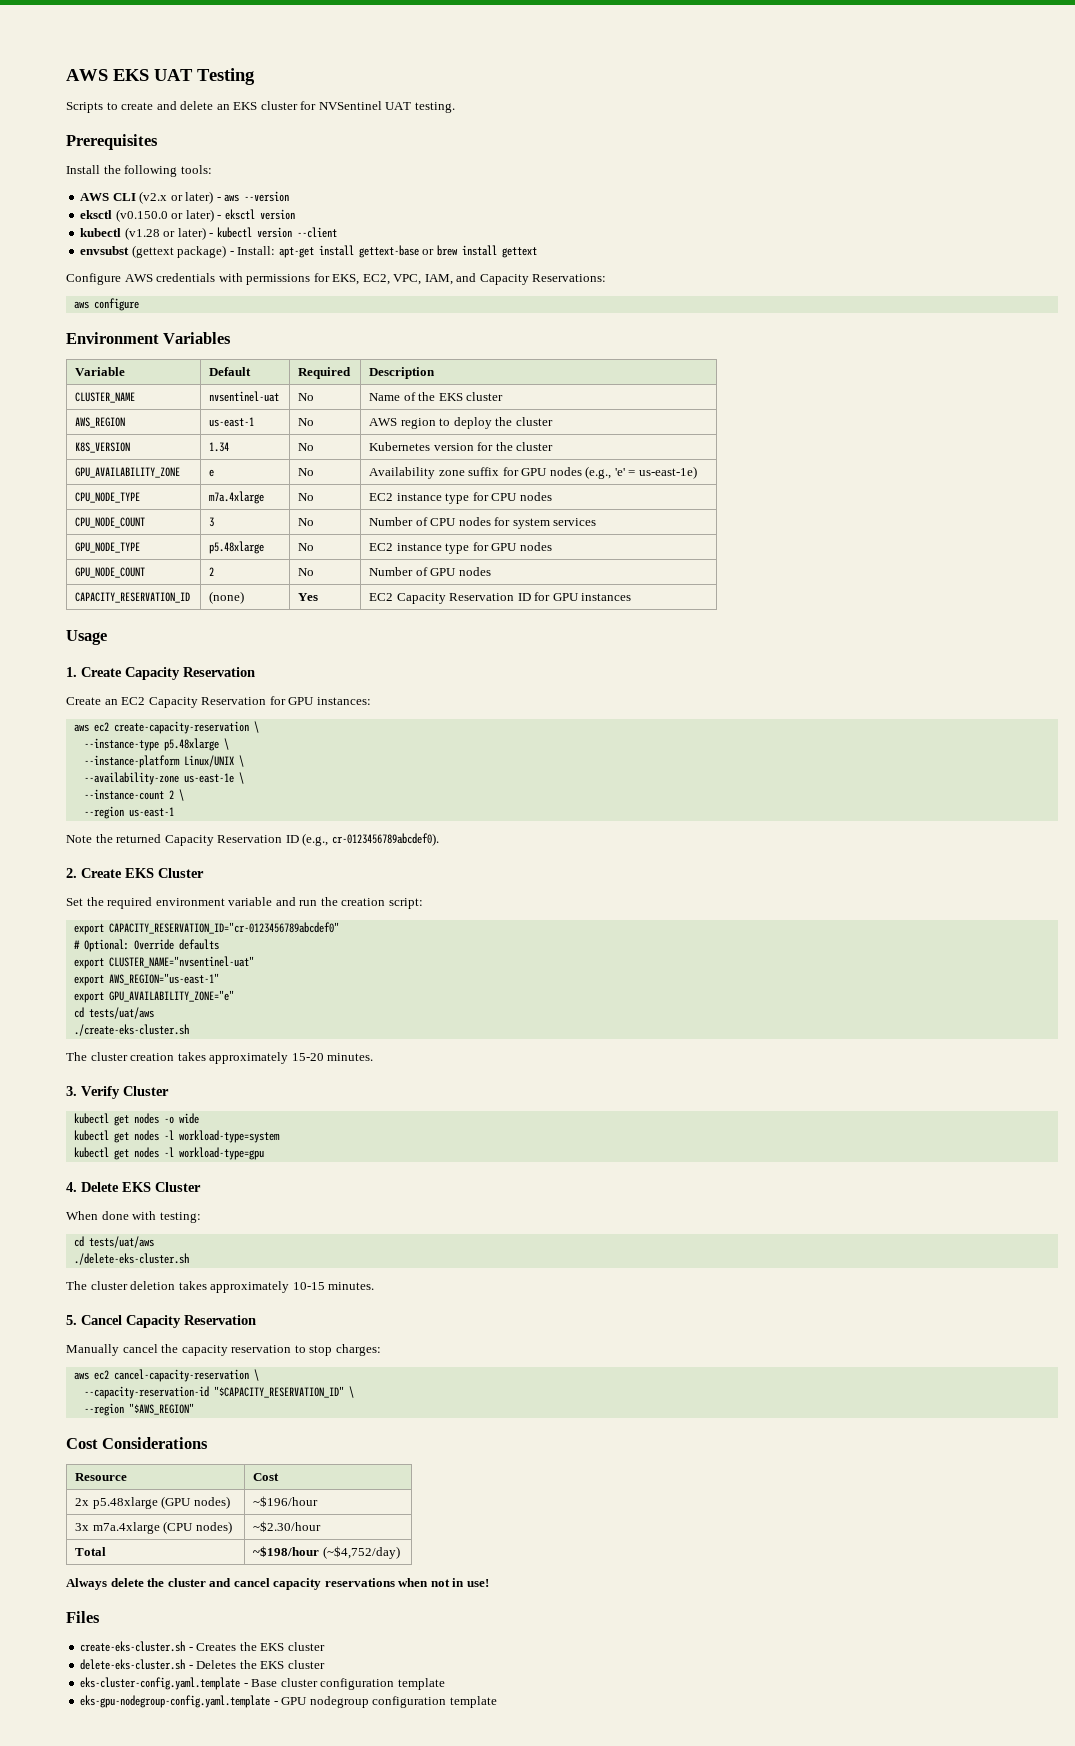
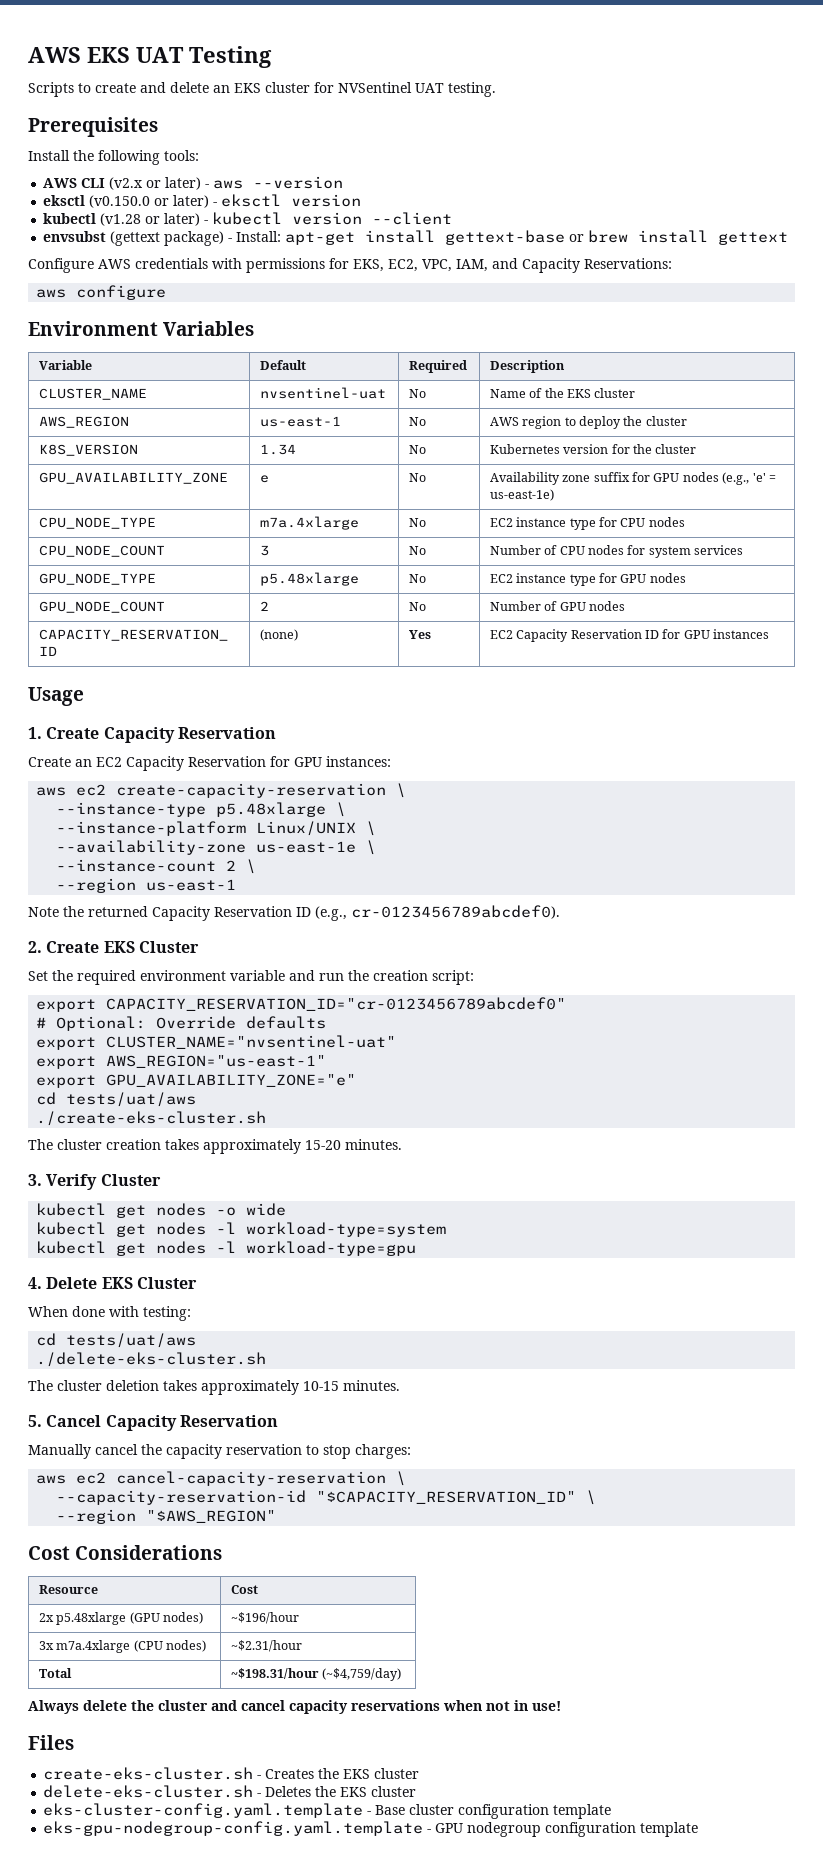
- 3x m7a.4xlarge (CPU nodes) | ~$2.30/hour
+ 3x m7a.4xlarge (CPU nodes) | ~$2.31/hour
- Total | ~$198/hour (~$4,752/day)
+ Total | ~$198.31/hour (~$4,759/day)

